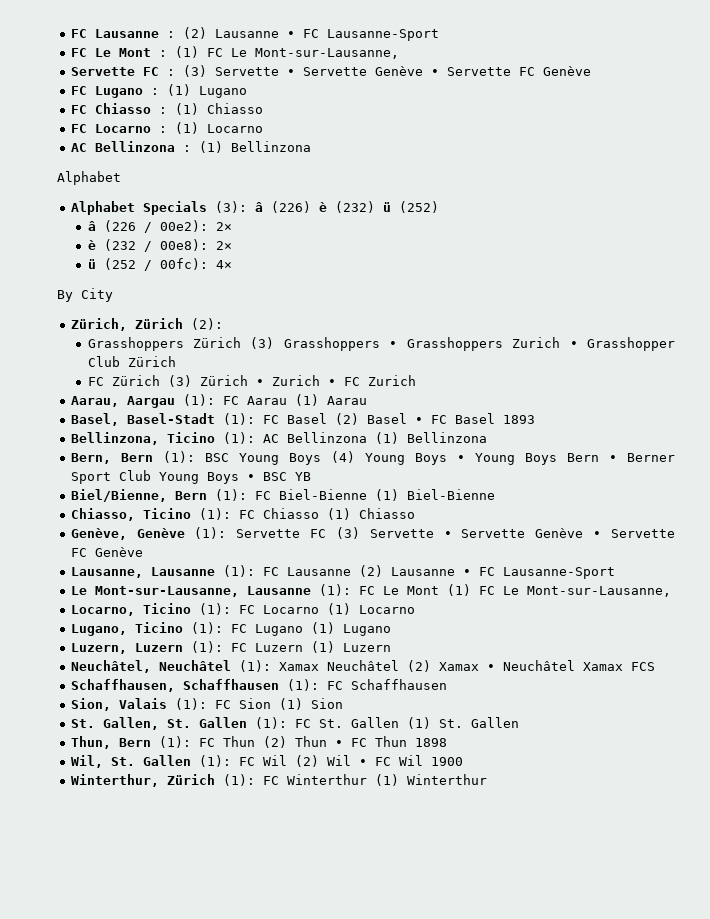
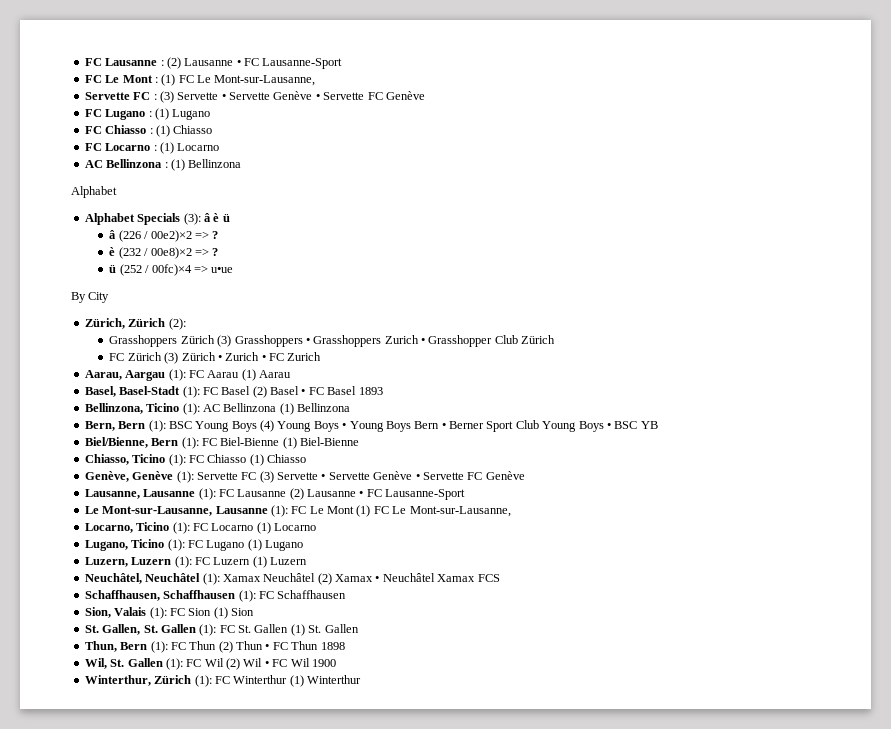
- Alphabet Specials (3): â (226) è (232) ü (252)
+ Alphabet Specials (3): â è ü
- â (226 / 00e2): 2×
+ â (226 / 00e2)×2 => ?
- è (232 / 00e8): 2×
+ è (232 / 00e8)×2 => ?
- ü (252 / 00fc): 4×
+ ü (252 / 00fc)×4 => u•ue

